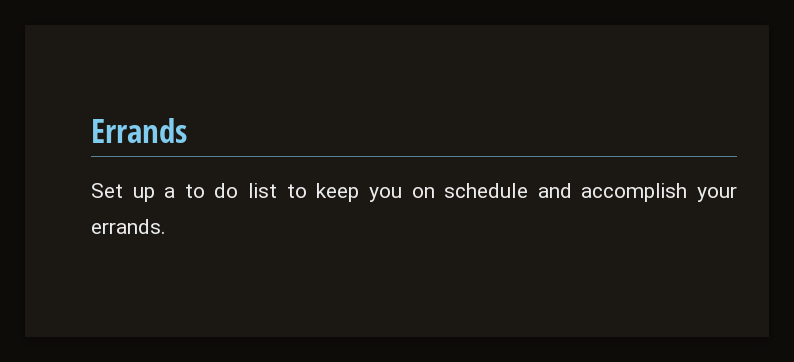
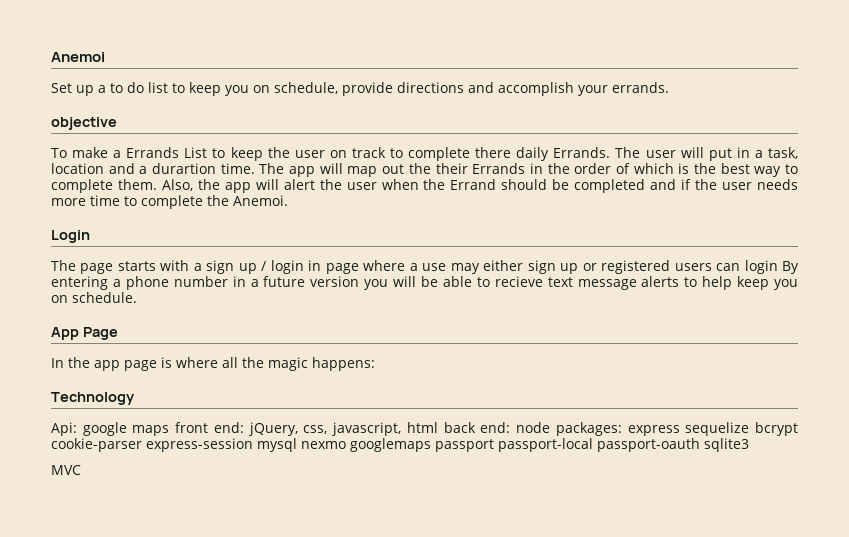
- Errands
+ Anemoi
- Set up a to do list to keep you on schedule and accomplish your errands.
+ Set up a to do list to keep you on schedule, provide directions and accomplish your errands.
+ objective
+ To make a Errands List to keep the user on track to complete there daily Errands. The user will put in a task, location and a durartion time. The app will map out the their Errands in the order of which is the best way to complete them. Also, the app will alert the user when the Errand should be completed and if the user needs more time to complete the Anemoi.
+ Login
+ The page starts with a sign up / login in page where a use may either sign up or registered users can login By entering a phone number in a future version you will be able to recieve text message alerts to help keep you on schedule.
+ App Page
+ In the app page is where all the magic happens:
+ Technology
+ Api: google maps front end: jQuery, css, javascript, html back end: node packages: express sequelize bcrypt cookie-parser express-session mysql nexmo googlemaps passport passport-local passport-oauth sqlite3
+ MVC

